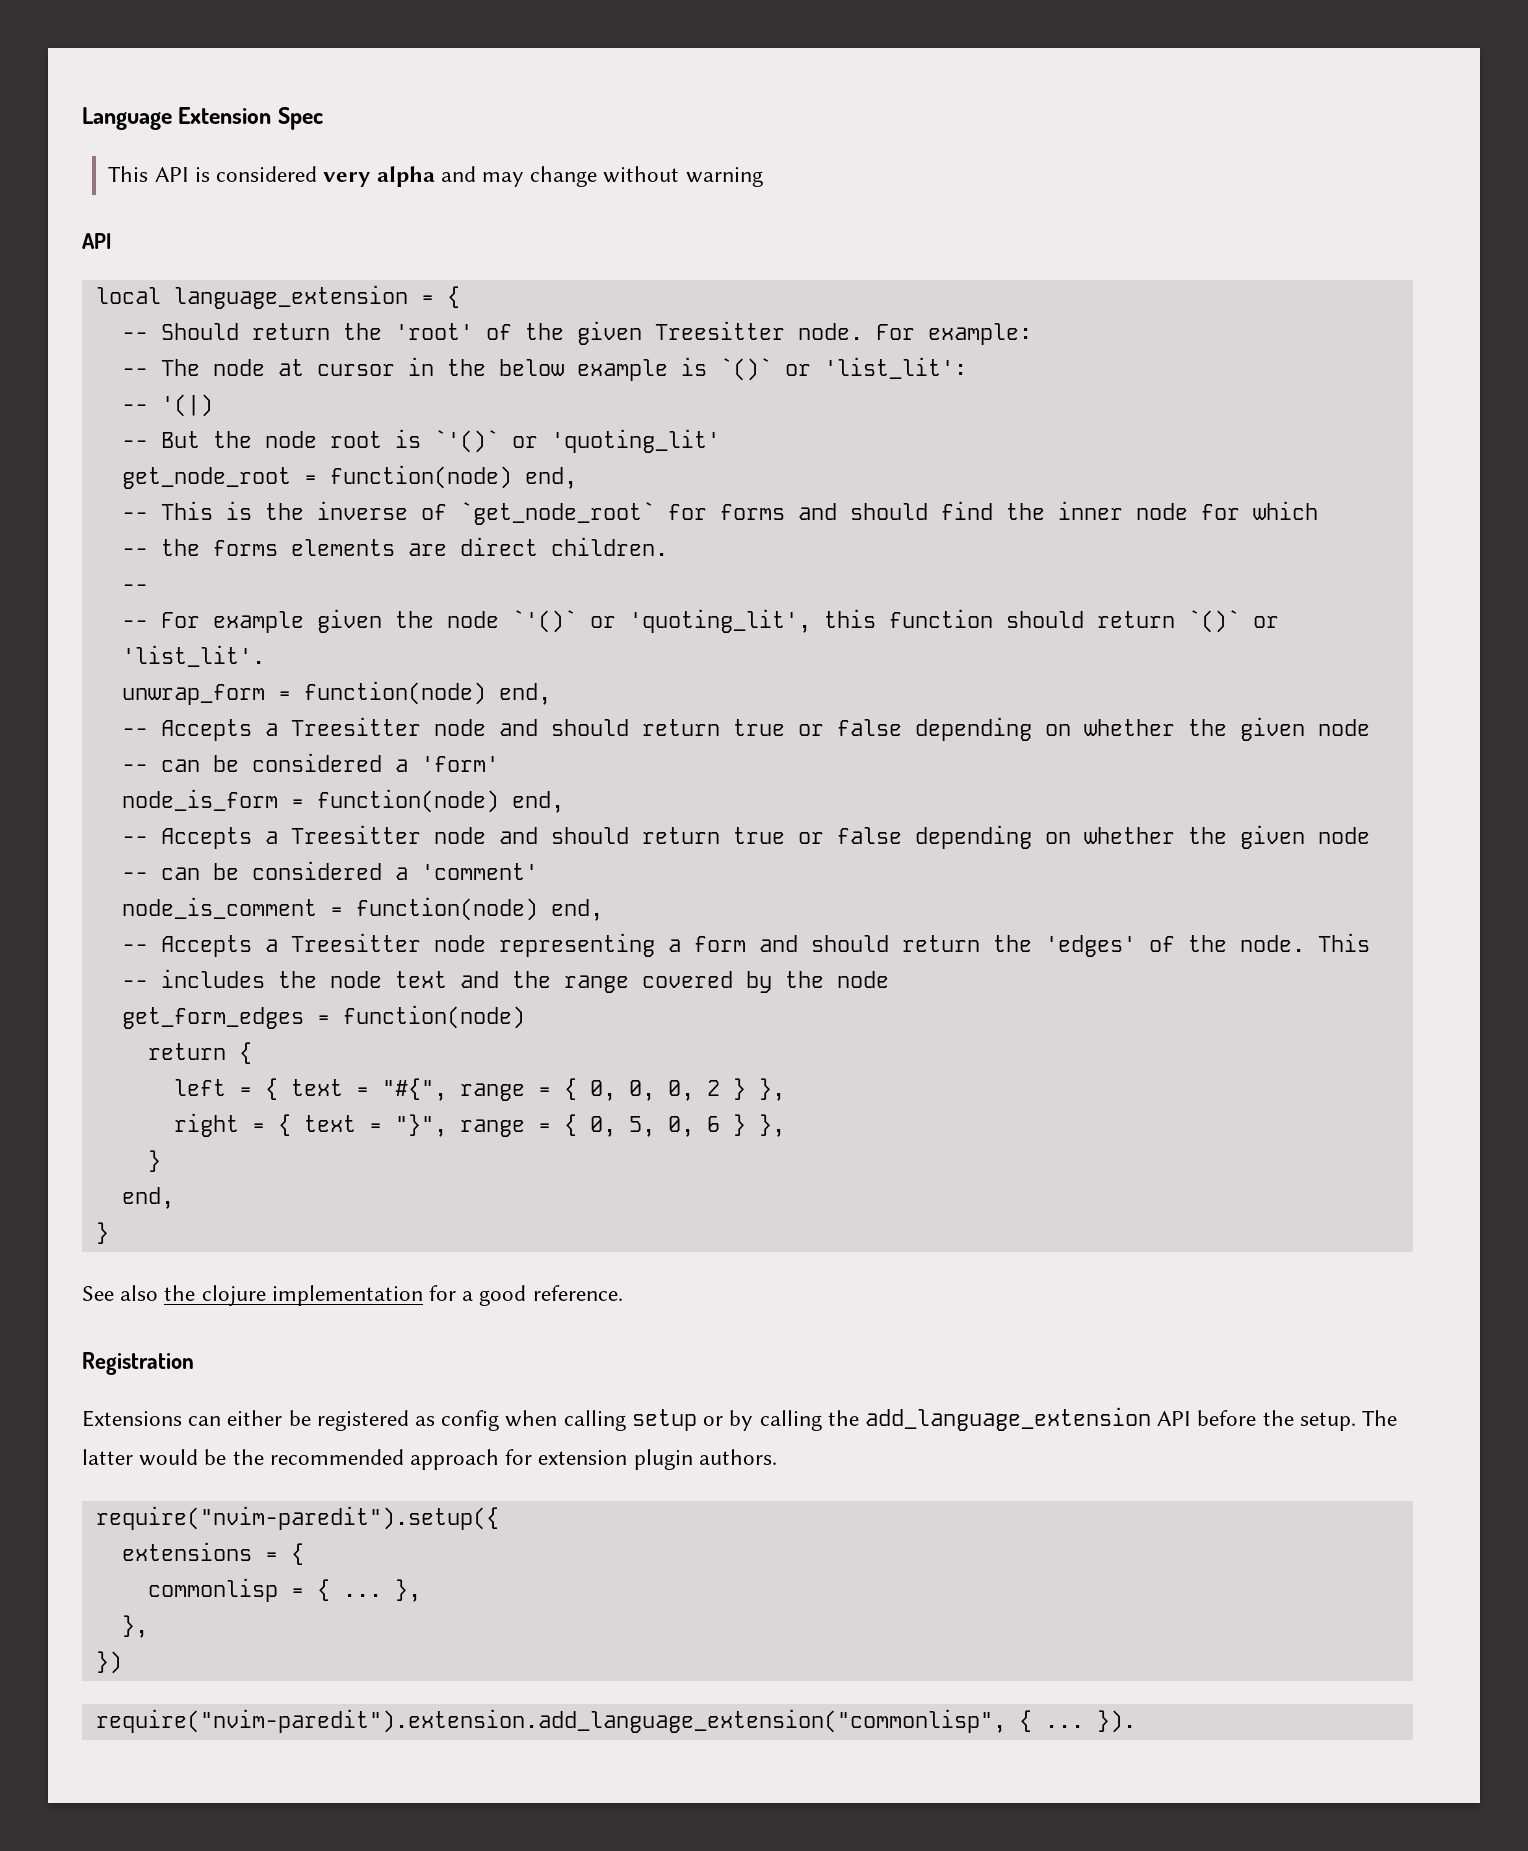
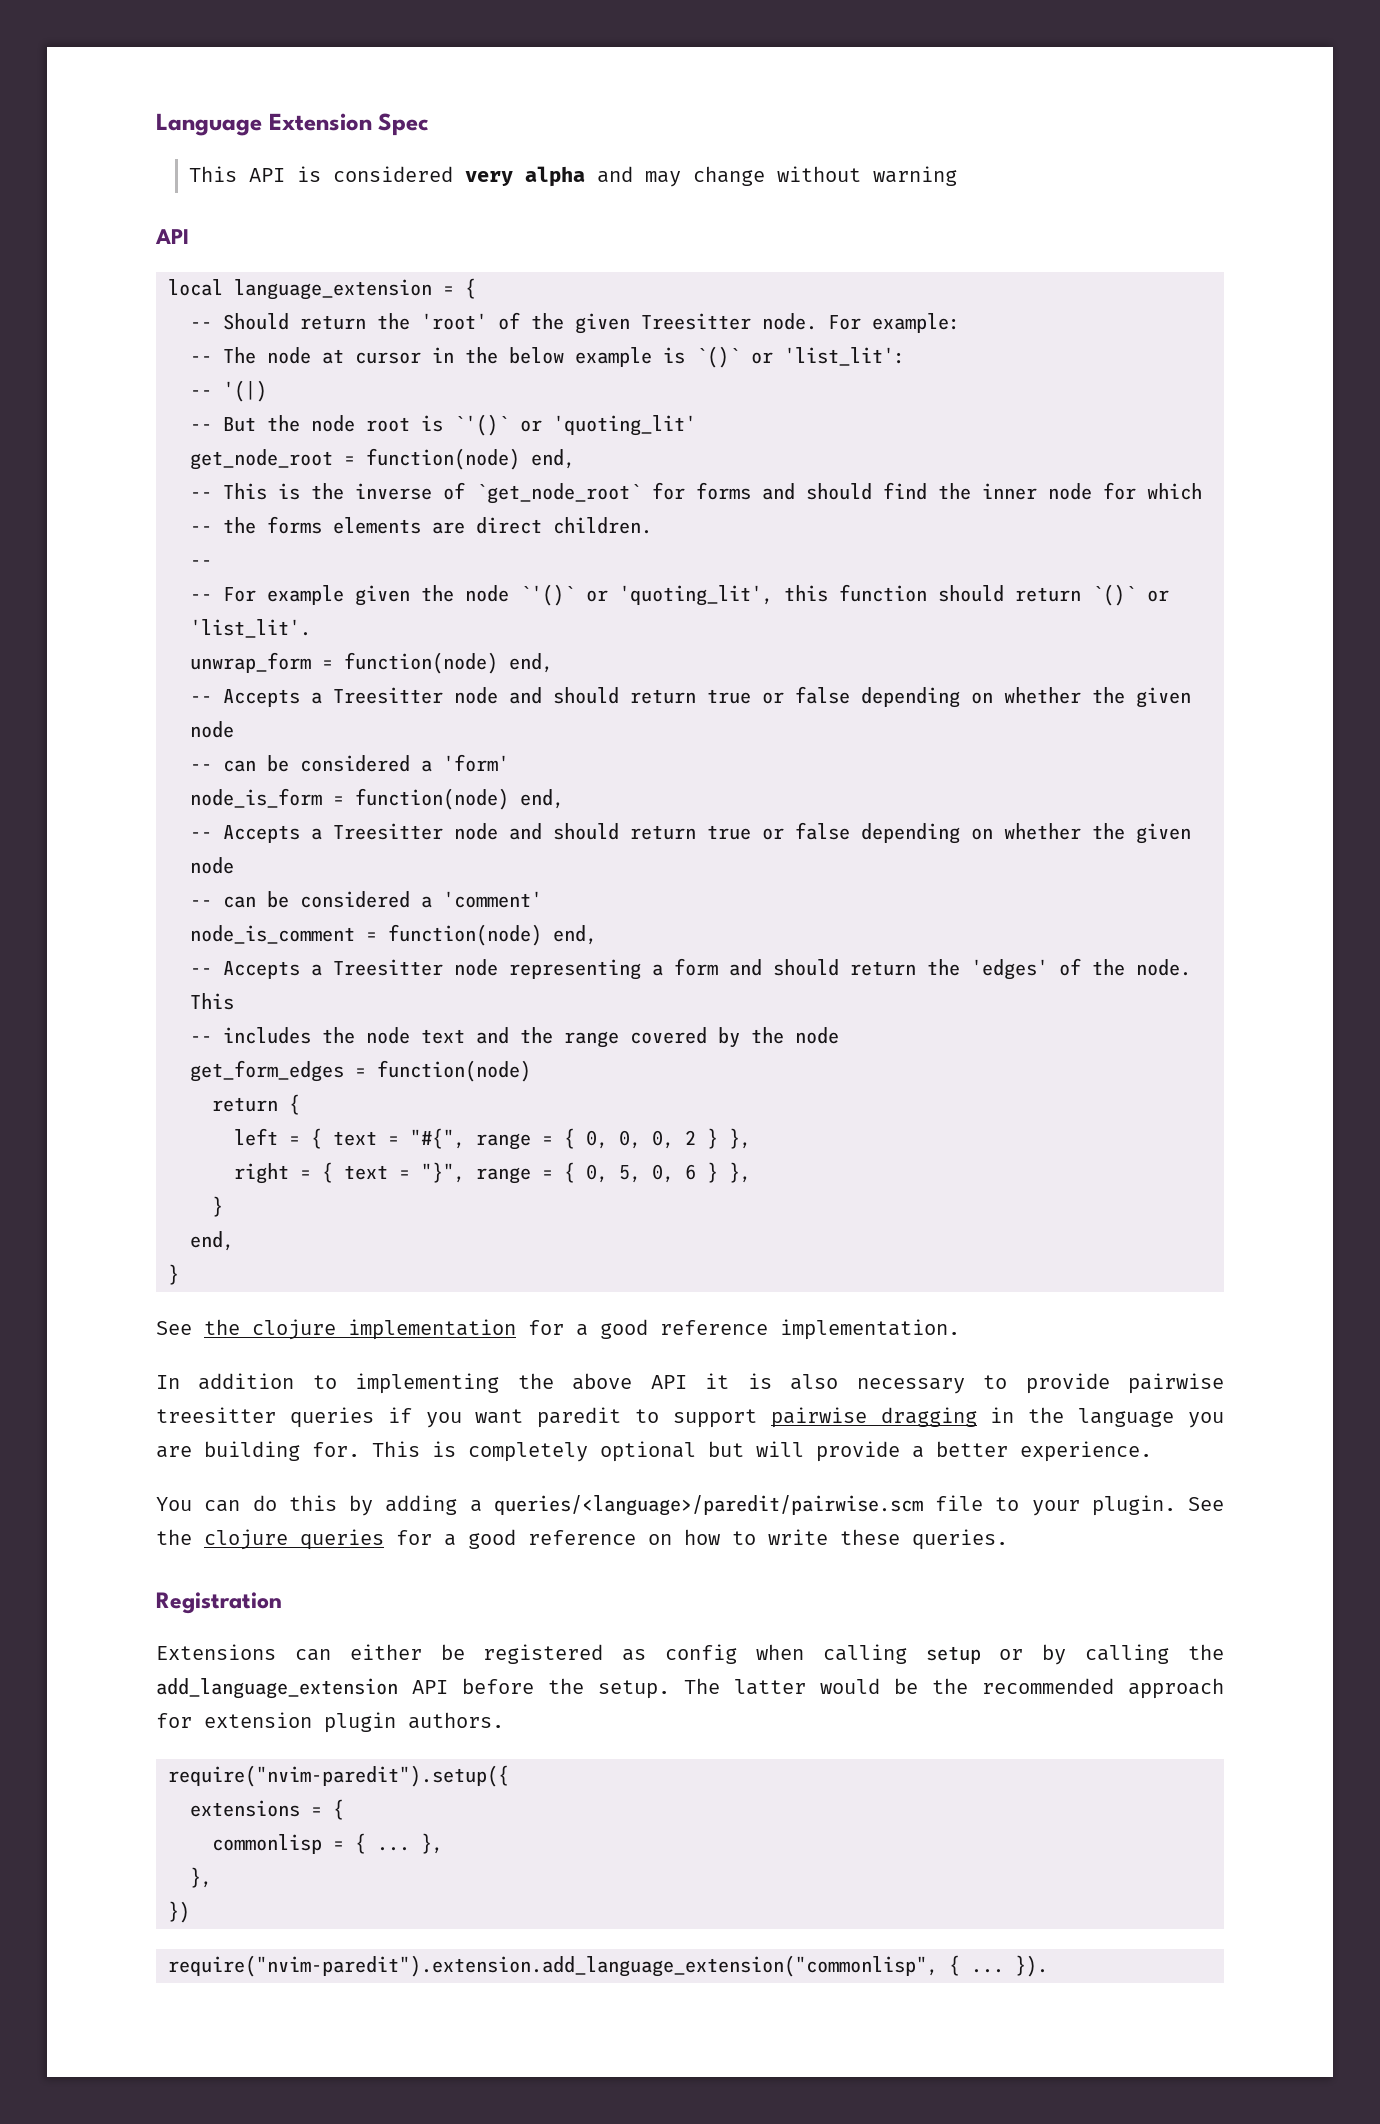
- See also the clojure implementation for a good reference.
+ See the clojure implementation for a good reference implementation.
+ In addition to implementing the above API it is also necessary to provide pairwise treesitter queries if you want paredit to support pairwise dragging in the language you are building for. This is completely optional but will provide a better experience.
+ You can do this by adding a queries/<language>/paredit/pairwise.scm file to your plugin. See the clojure queries for a good reference on how to write these queries.

